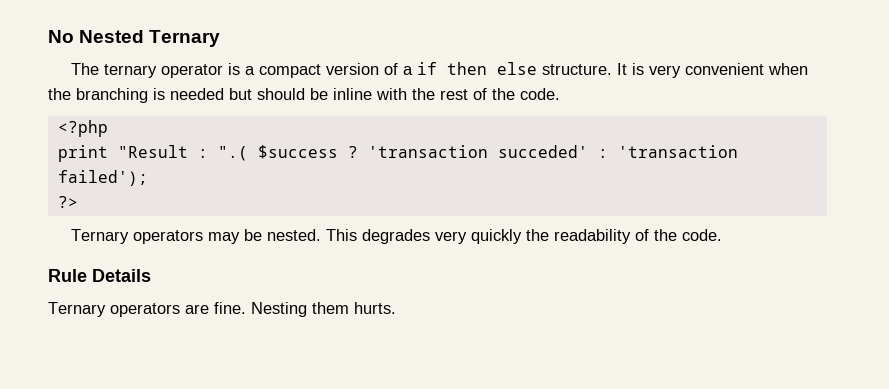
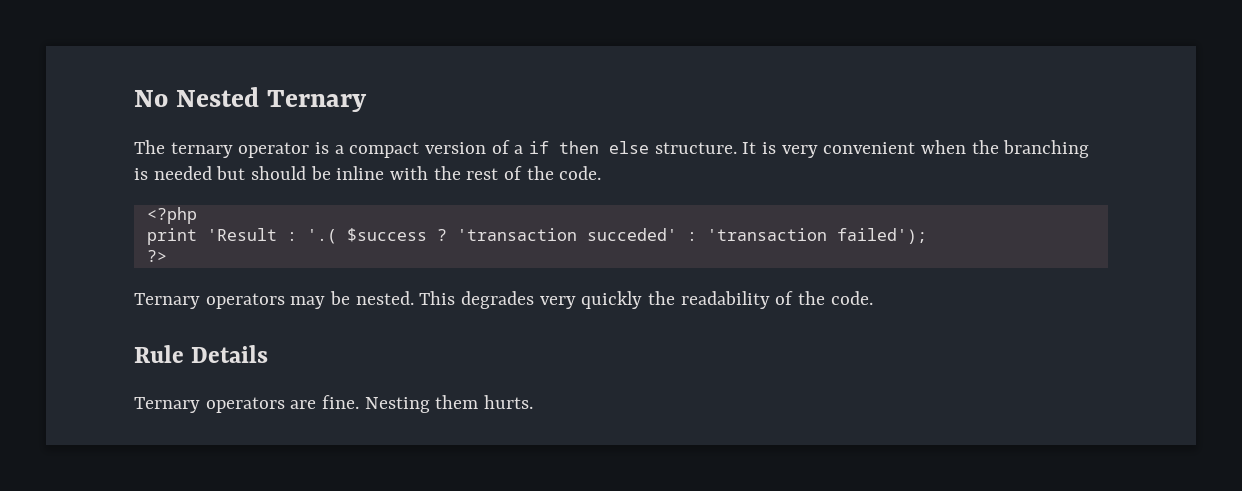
- print "Result : ".( $success ?
+ print 'Result : '.( $success ?

